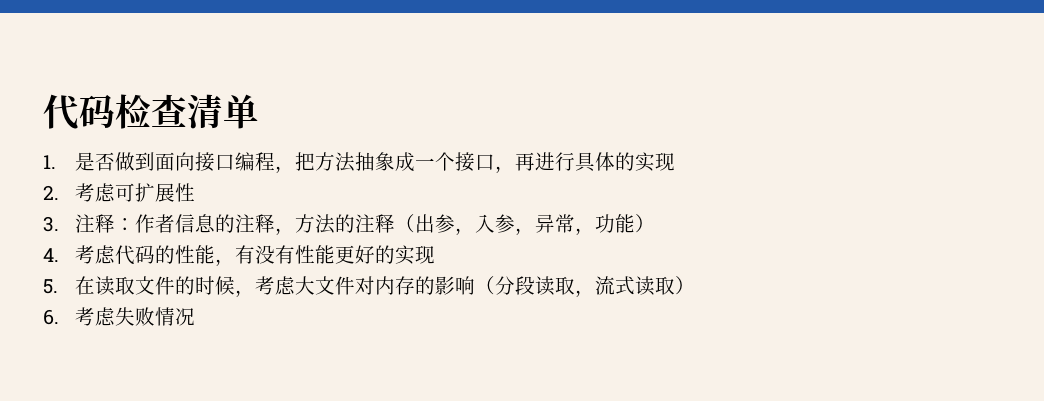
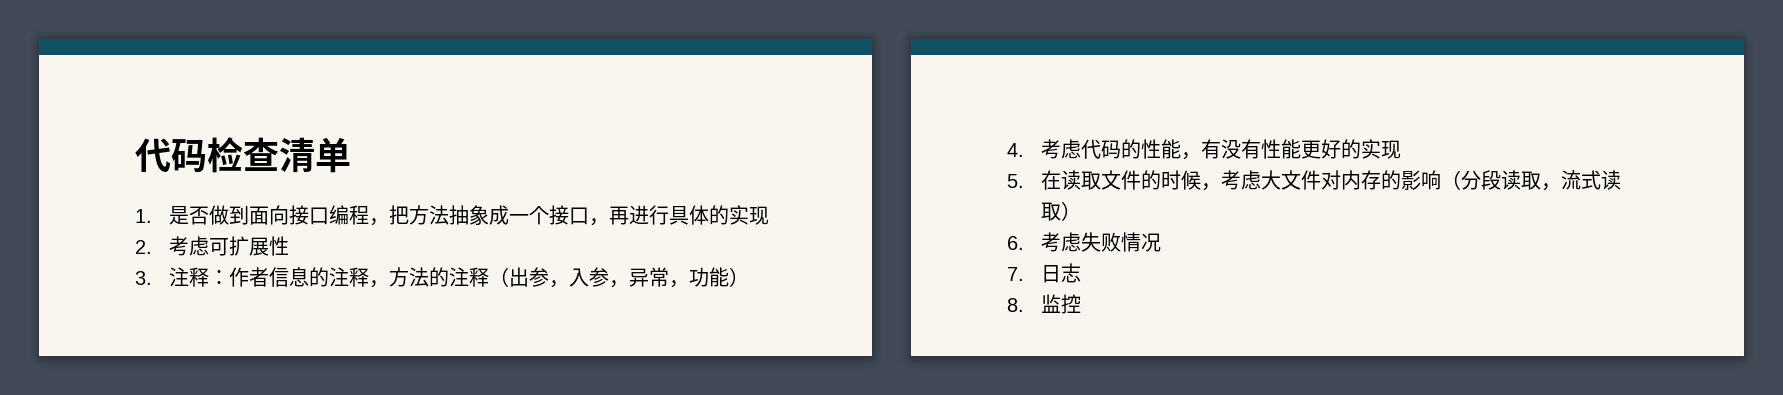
+ 7.日志
+ 8.监控

